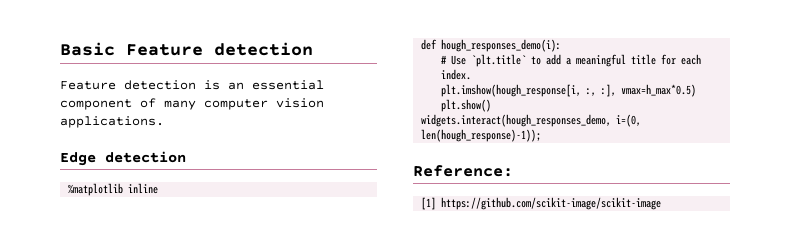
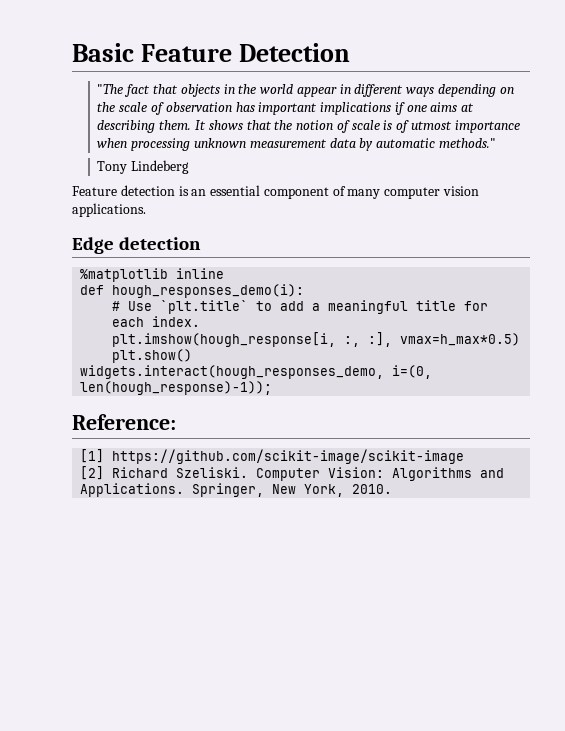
- Basic Feature detection
+ Basic Feature Detection
+ "The fact that objects in the world appear in different ways depending on the scale of observation has important implications if one aims at describing them. It shows that the notion of scale is of utmost importance when processing unknown measurement data by automatic methods."
+ Tony Lindeberg
+ [2] Richard Szeliski. Computer Vision: Algorithms and Applications. Springer, New York, 2010.

